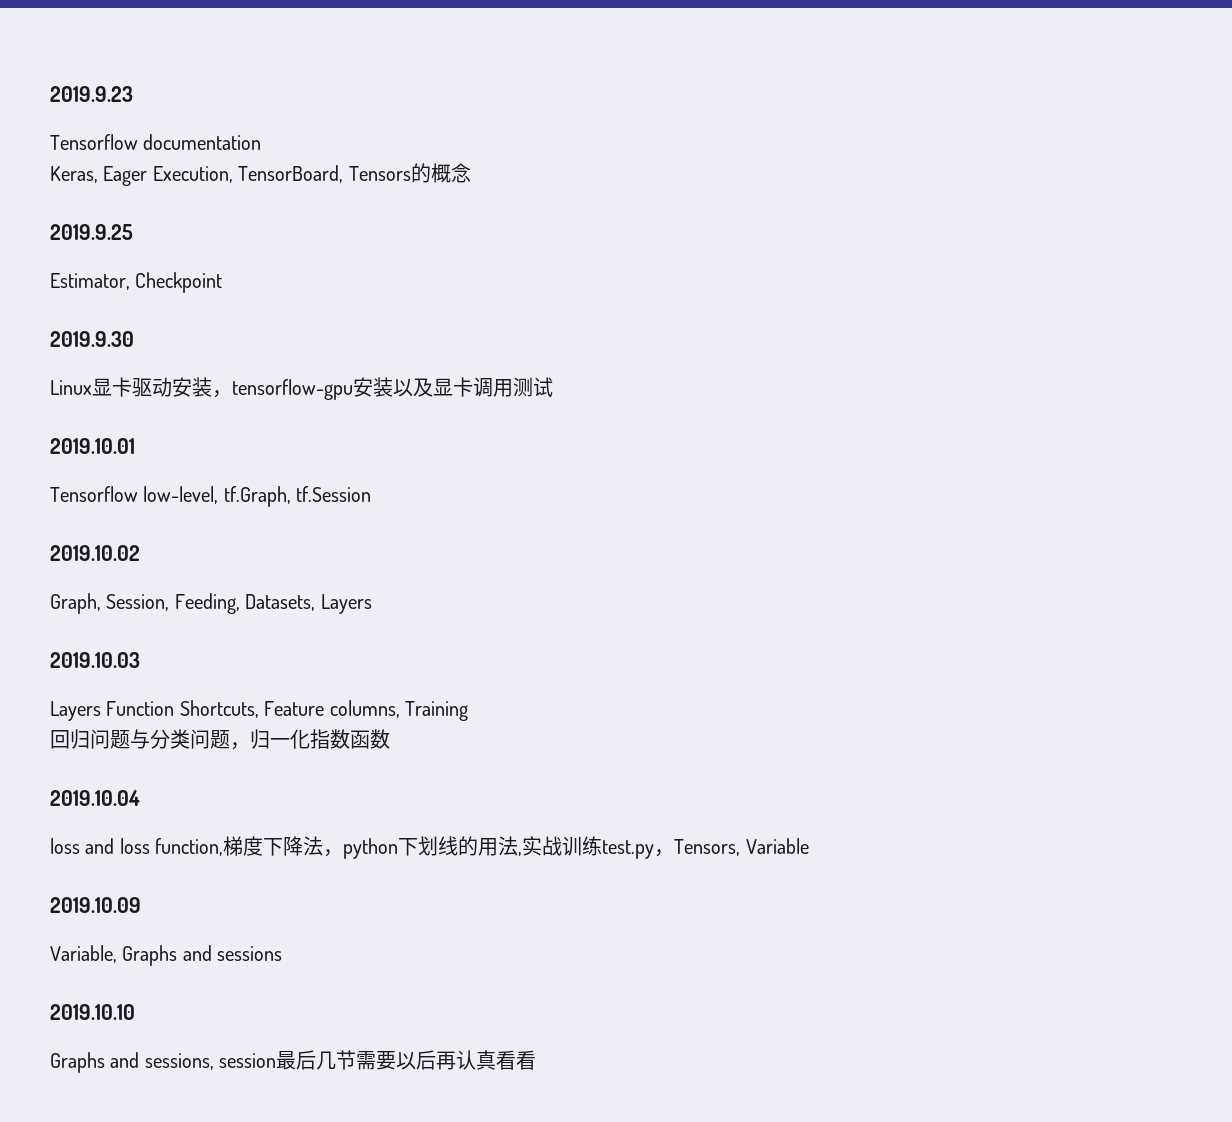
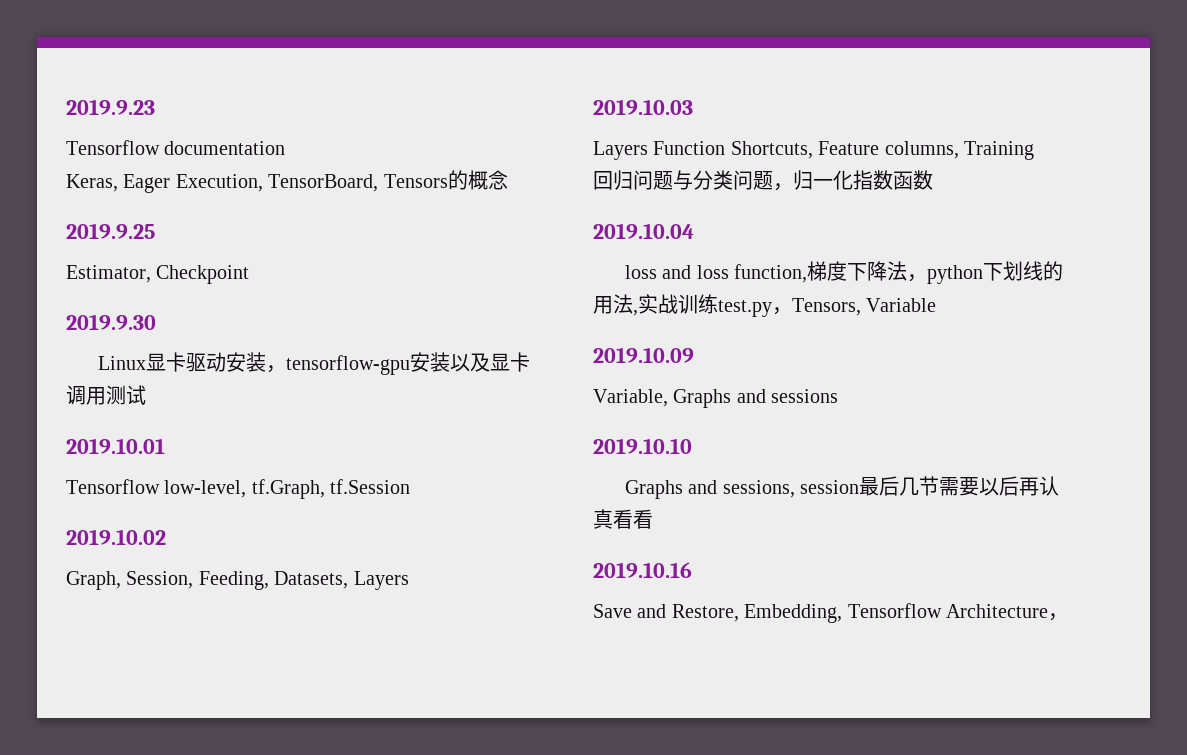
+ 2019.10.16
+ Save and Restore, Embedding, Tensorflow Architecture，

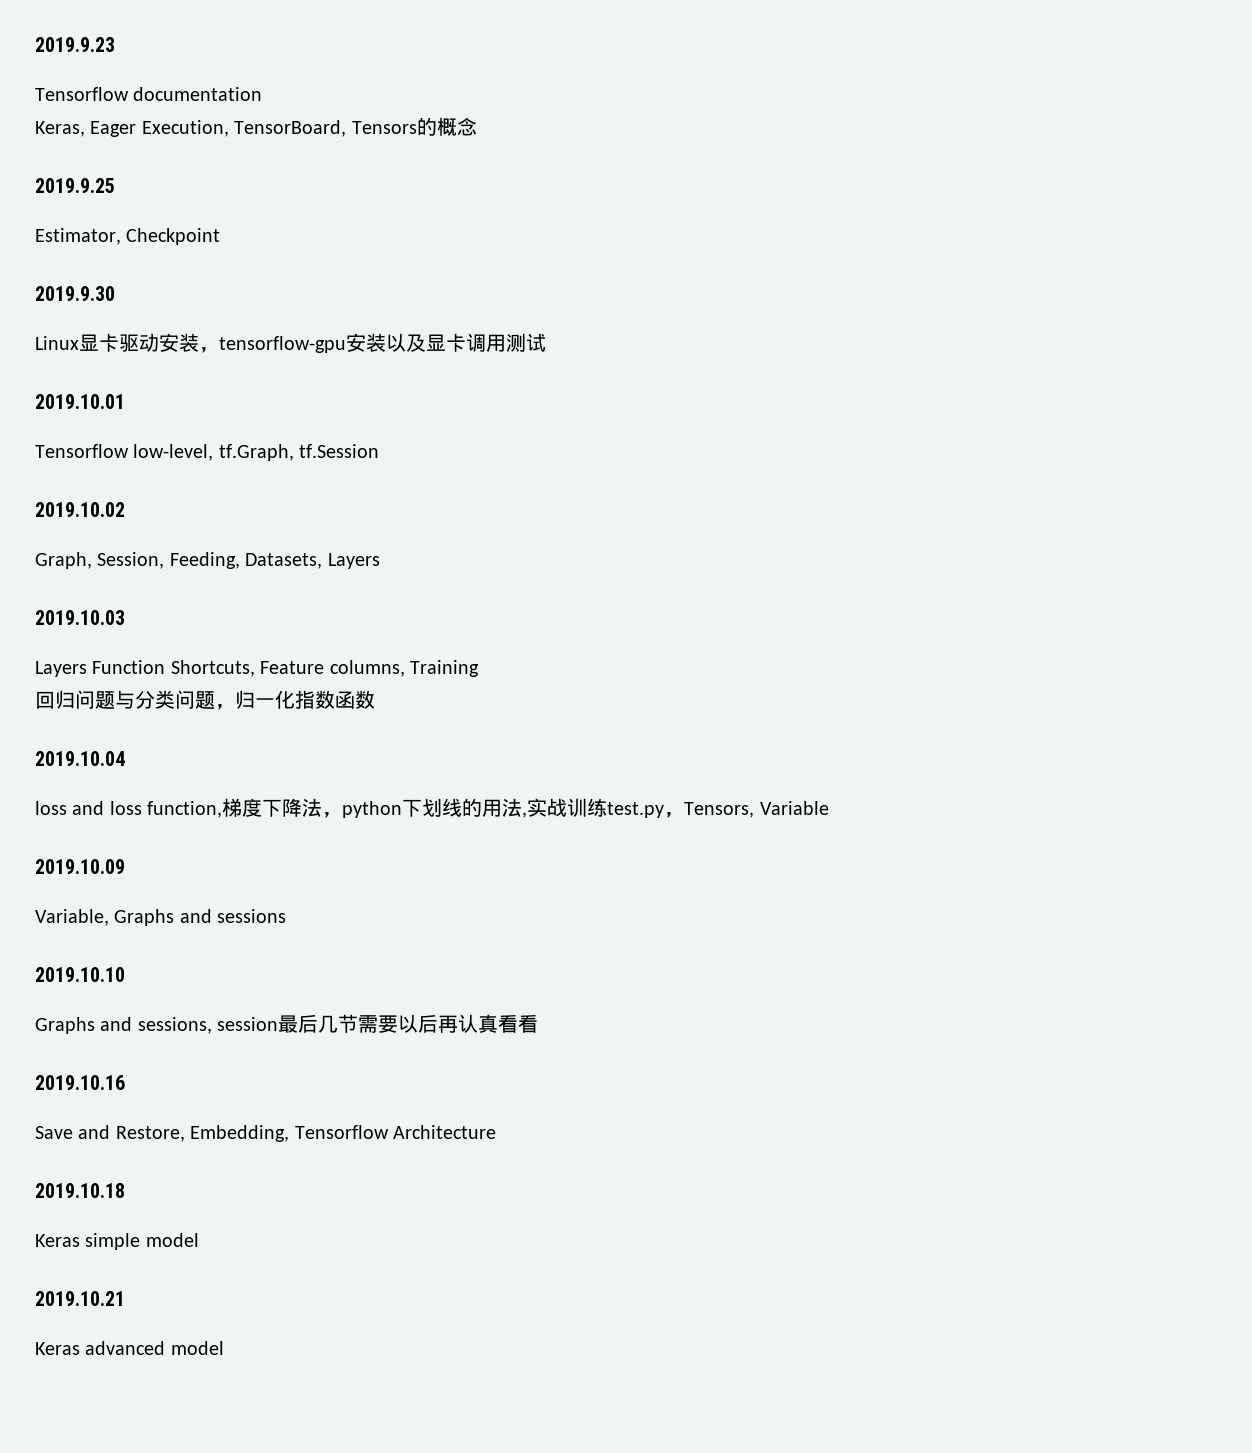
- Save and Restore, Embedding, Tensorflow Architecture，
+ Save and Restore, Embedding, Tensorflow Architecture
+ 2019.10.18
+ Keras simple model
+ 2019.10.21
+ Keras advanced model

